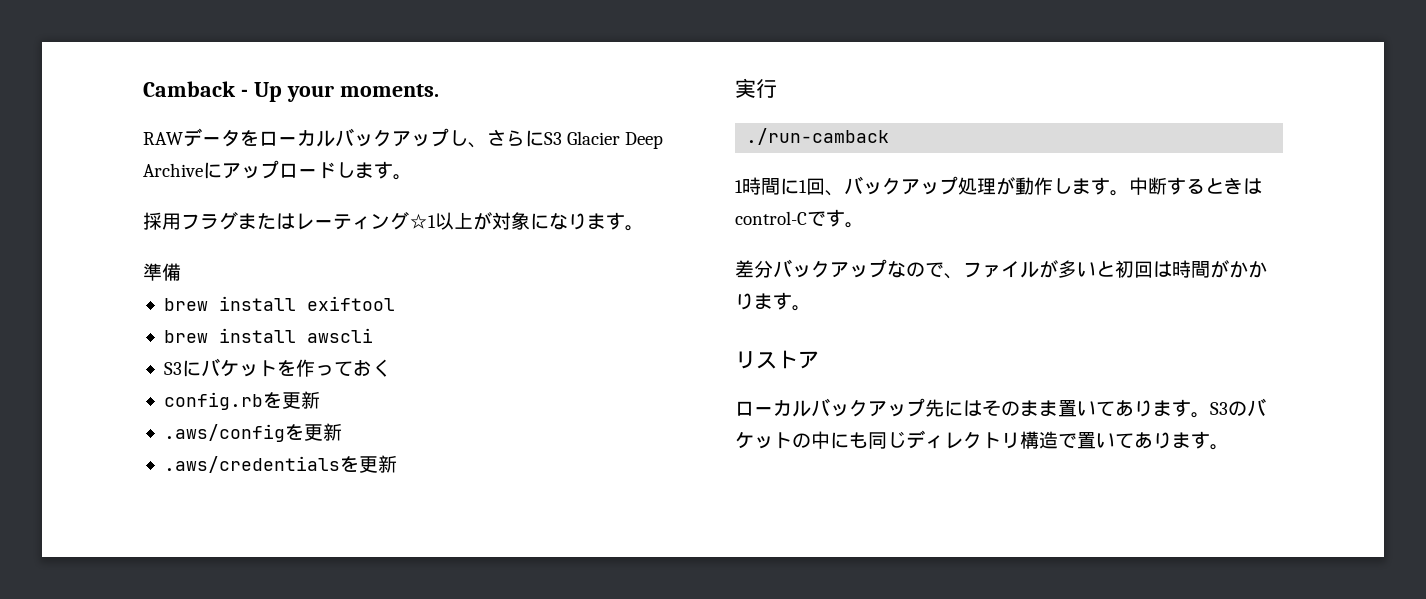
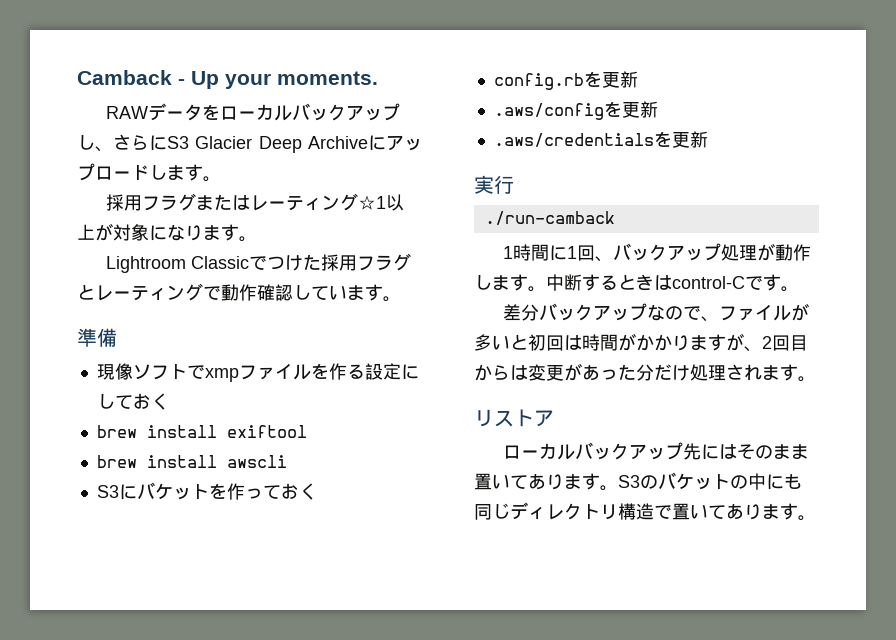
+ Lightroom Classicでつけた採用フラグとレーティングで動作確認しています。
  準備
+ 現像ソフトでxmpファイルを作る設定にしておく
- 差分バックアップなので、ファイルが多いと初回は時間がかかります。
+ 差分バックアップなので、ファイルが多いと初回は時間がかかりますが、2回目からは変更があった分だけ処理されます。

